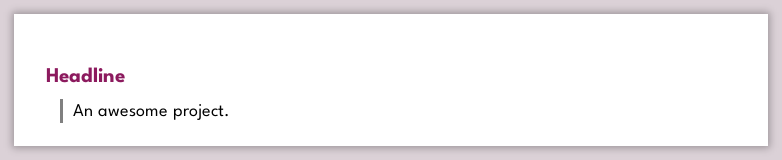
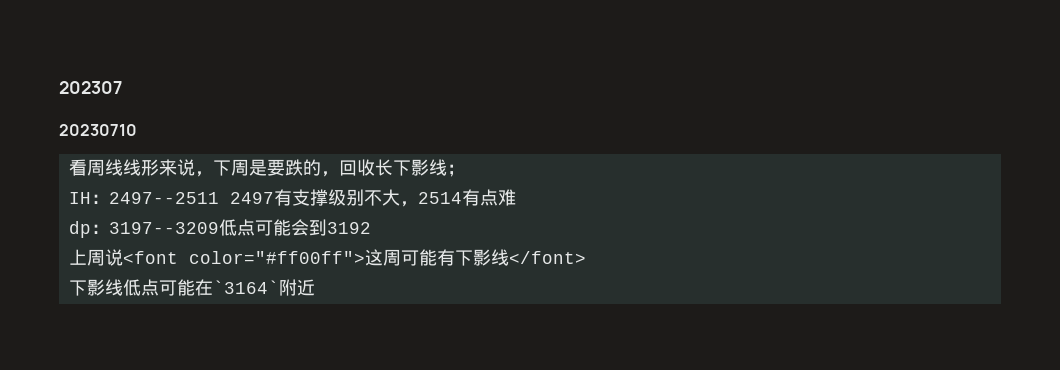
- Headline
- An awesome project.
+ 202307
+ 20230710
+ 看周线线形来说，下周是要跌的，回收长下影线；
+ IH：2497--2511 2497有支撑级别不大，2514有点难
+ dp：3197--3209低点可能会到3192
+ 上周说<font color="#ff00ff">这周可能有下影线</font>
+ 下影线低点可能在`3164`附近

